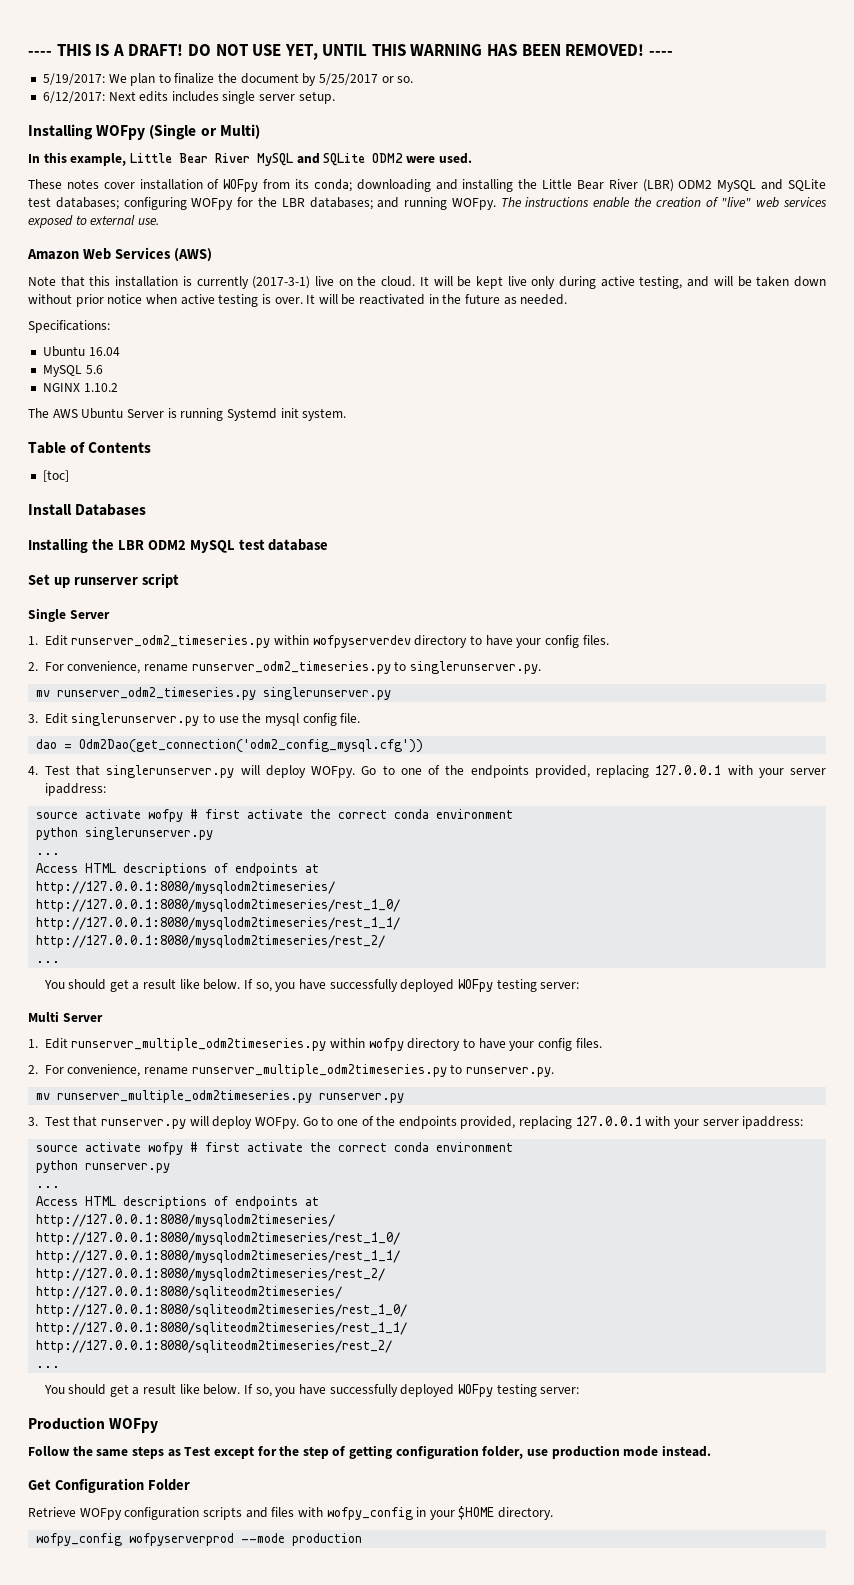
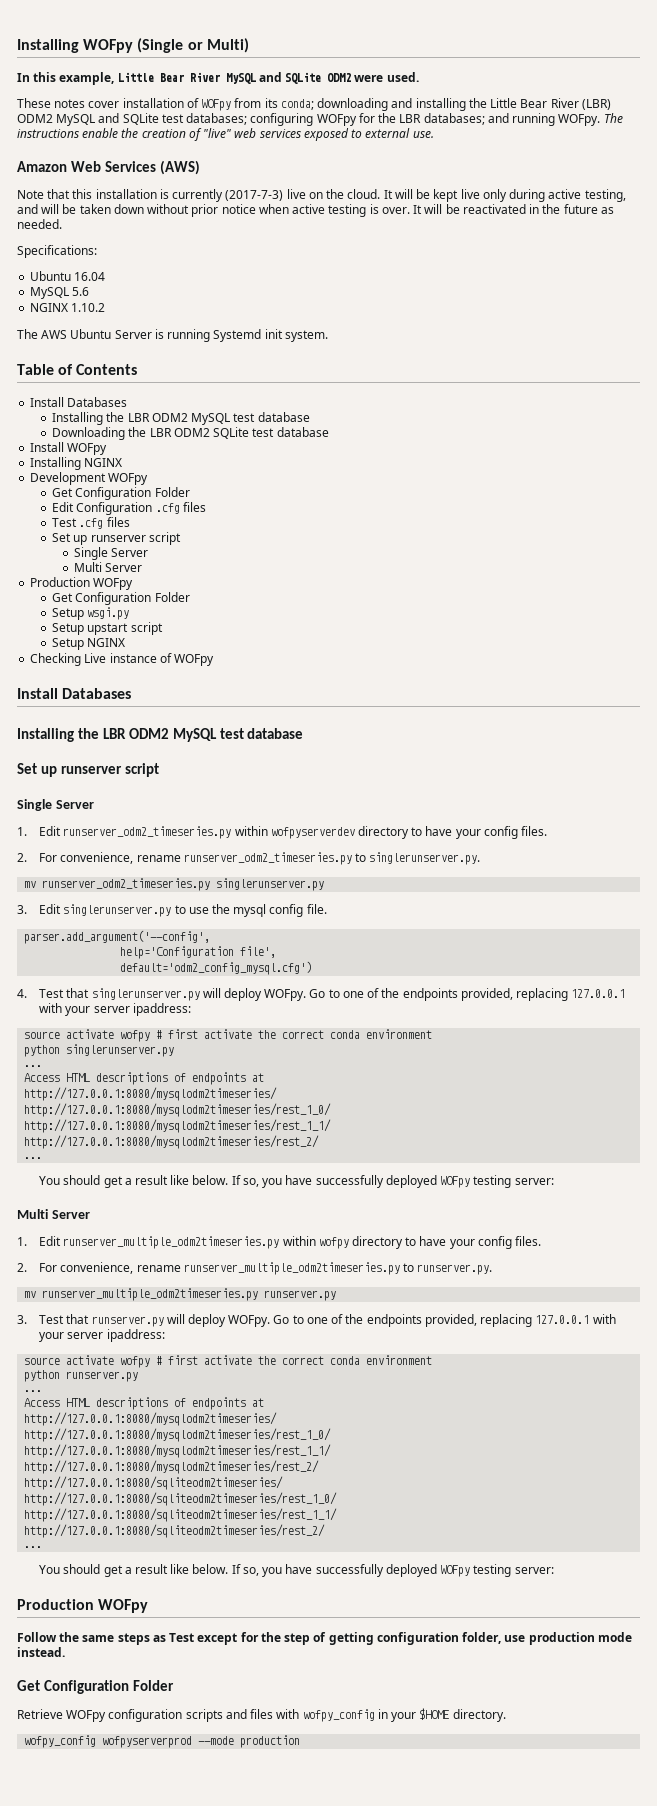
- ---- THIS IS A DRAFT! DO NOT USE YET, UNTIL THIS WARNING HAS BEEN REMOVED! ----
- 5/19/2017: We plan to finalize the document by 5/25/2017 or so.
- 6/12/2017: Next edits includes single server setup.
- Note that this installation is currently (2017-3-1) live on the cloud.
+ Note that this installation is currently (2017-7-3) live on the cloud.
  Table of Contents
- [toc]
+ Install Databases
+ Installing the LBR ODM2 MySQL test database
+ Downloading the LBR ODM2 SQLite test database
+ Install WOFpy
+ Installing NGINX
+ Development WOFpy
+ Get Configuration Folder
+ Edit Configuration .cfg files
+ Test .cfg files
+ Set up runserver script
+ Single Server
+ Multi Server
+ Production WOFpy
+ Get Configuration Folder
+ Setup wsgi.py
+ Setup upstart script
+ Setup NGINX
+ Checking Live instance of WOFpy
- dao = Odm2Dao(get_connection('odm2_config_mysql.cfg'))
+ parser.add_argument('--config',
+ help='Configuration file',
+ default='odm2_config_mysql.cfg')

